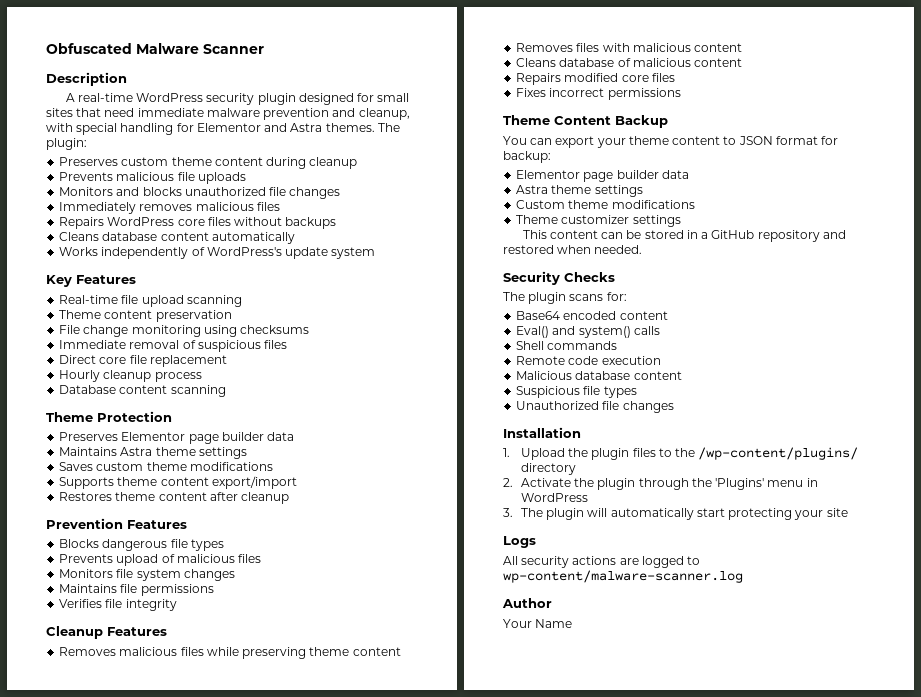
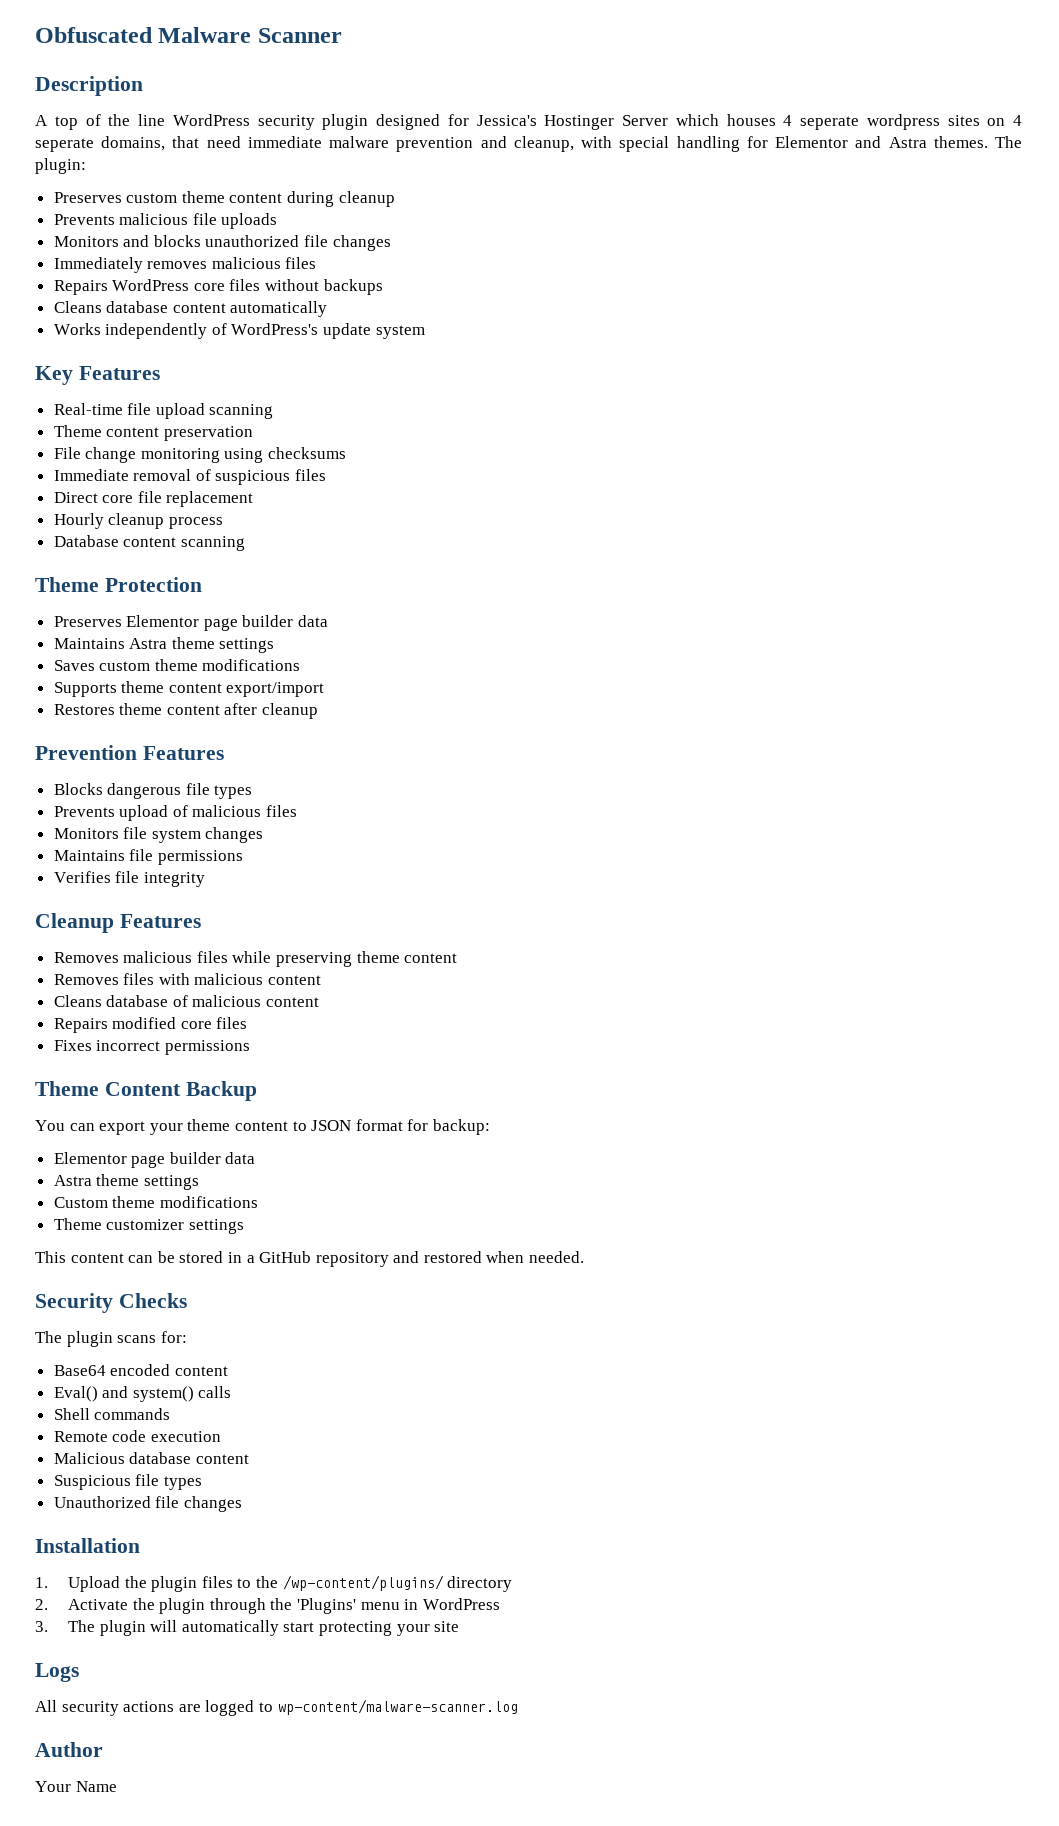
- A real-time WordPress security plugin designed for small sites that need immediate malware prevention and cleanup, with special handling for Elementor and Astra themes.
+ A top of the line WordPress security plugin designed for Jessica's Hostinger Server which houses 4 seperate wordpress sites on 4 seperate domains, that need immediate malware prevention and cleanup, with special handling for Elementor and Astra themes.

